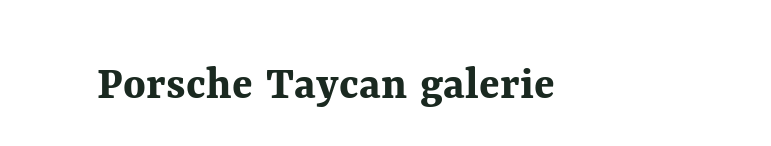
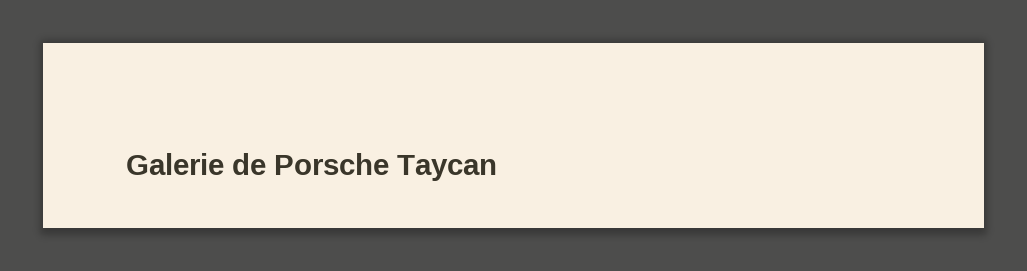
- Porsche Taycan galerie
+ Galerie de Porsche Taycan

